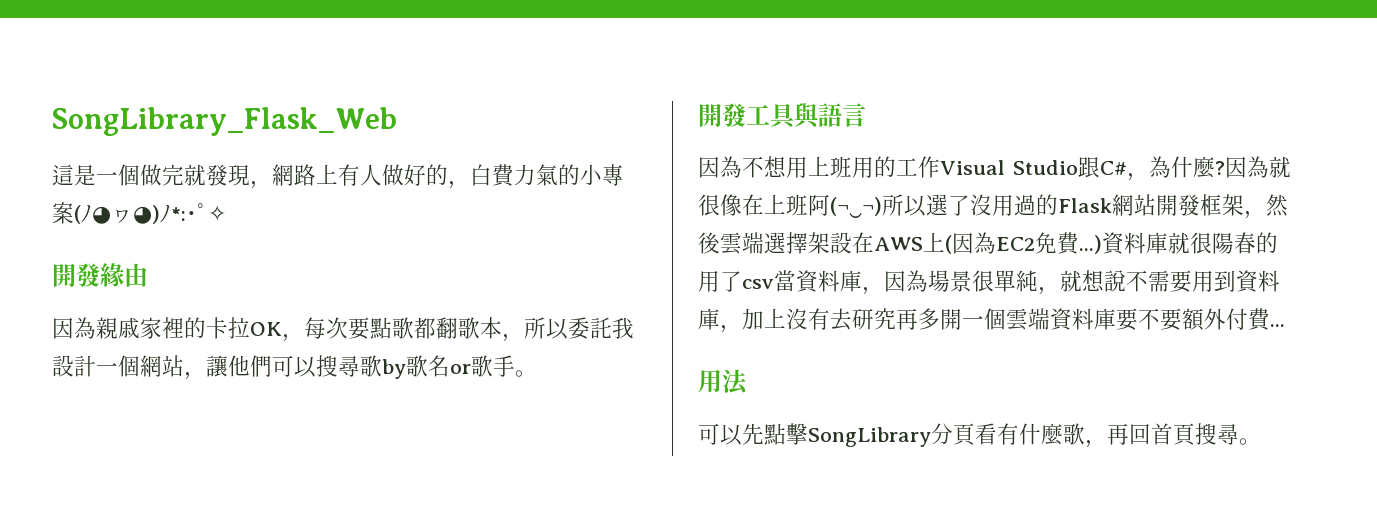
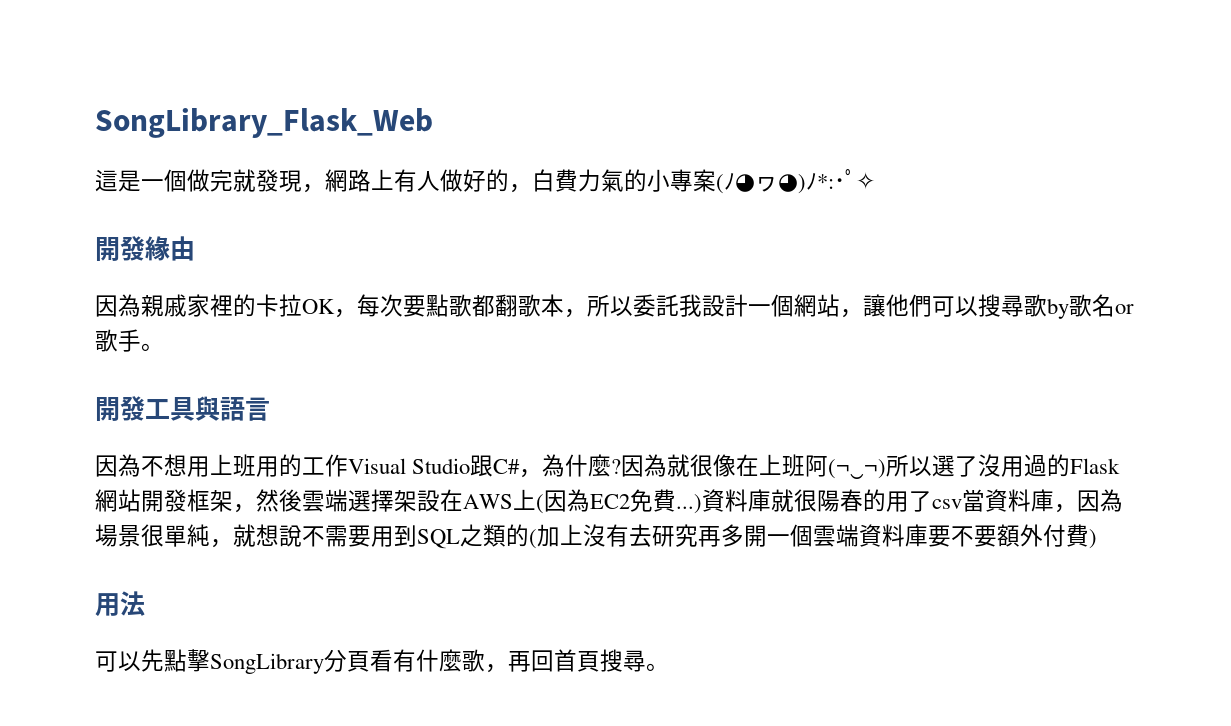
- 資料庫就很陽春的用了csv當資料庫，因為場景很單純，就想說不需要用到資料庫，加上沒有去研究再多開一個雲端資料庫要不要額外付費...
+ 資料庫就很陽春的用了csv當資料庫，因為場景很單純，就想說不需要用到SQL之類的(加上沒有去研究再多開一個雲端資料庫要不要額外付費)

